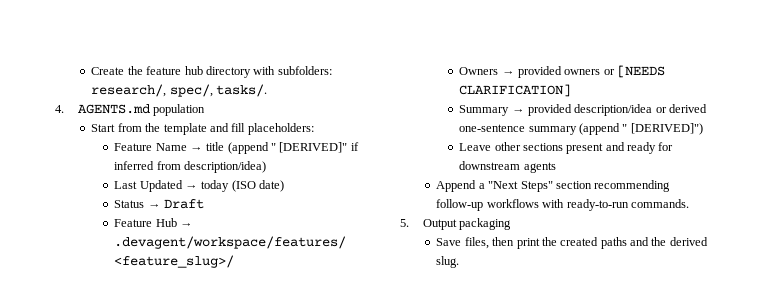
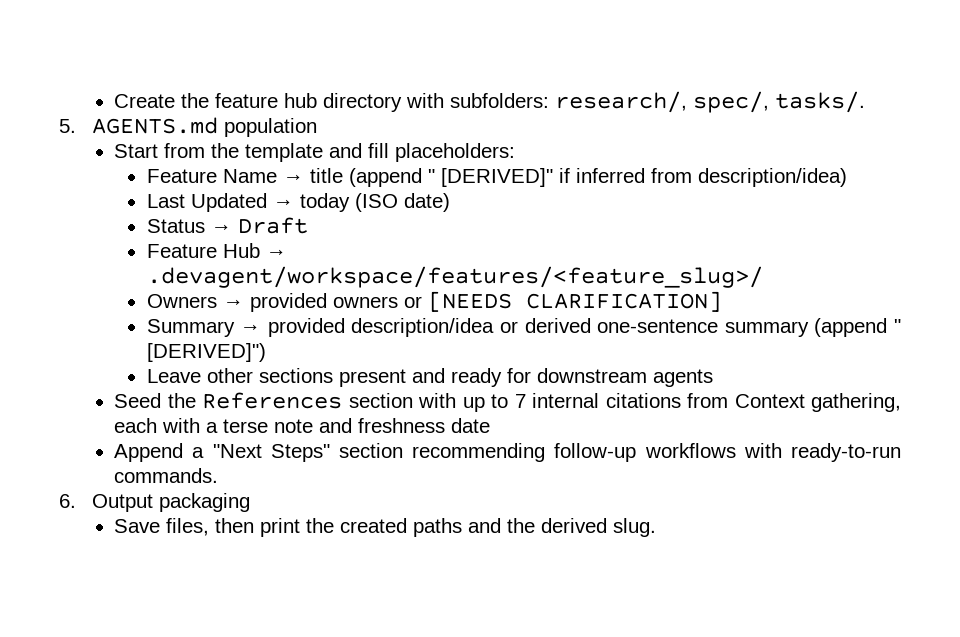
- 4. AGENTS.md population
+ 5. AGENTS.md population
+ Seed the References section with up to 7 internal citations from Context gathering, each with a terse note and freshness date
- 5. Output packaging
+ 6. Output packaging

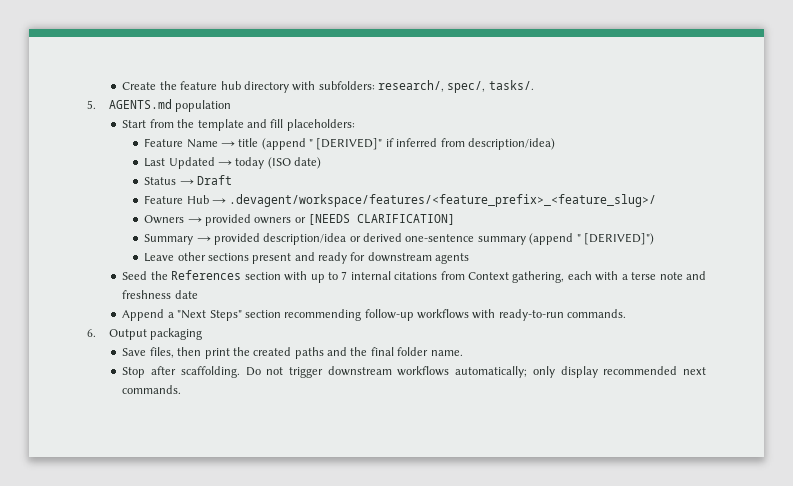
- Feature Hub → .devagent/workspace/features/<feature_slug>/
+ Feature Hub → .devagent/workspace/features/<feature_prefix>_<feature_slug>/
- Save files, then print the created paths and the derived slug.
+ Save files, then print the created paths and the final folder name.
+ Stop after scaffolding. Do not trigger downstream workflows automatically; only display recommended next commands.

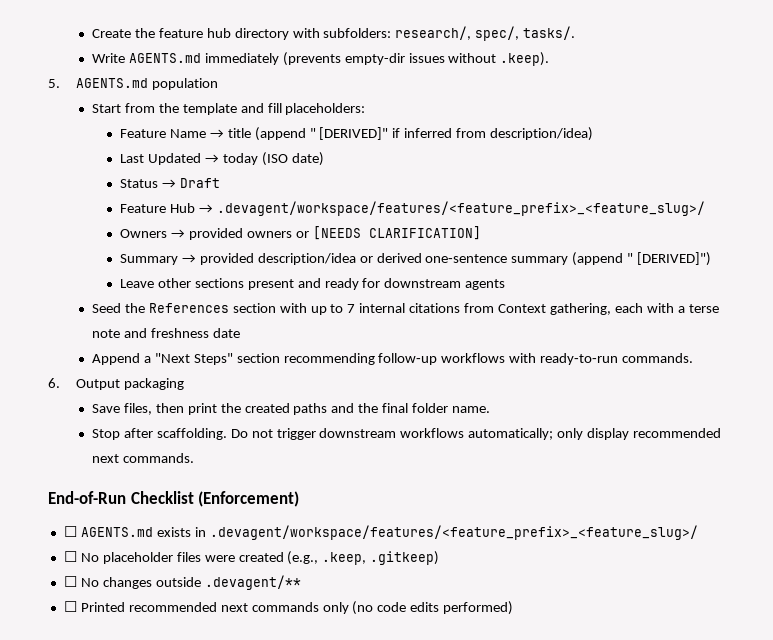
+ Write AGENTS.md immediately (prevents empty-dir issues without .keep).
+ End-of-Run Checklist (Enforcement)
+ ☐ AGENTS.md exists in .devagent/workspace/features/<feature_prefix>_<feature_slug>/
+ ☐ No placeholder files were created (e.g., .keep, .gitkeep)
+ ☐ No changes outside .devagent/**
+ ☐ Printed recommended next commands only (no code edits performed)

